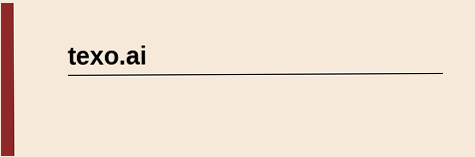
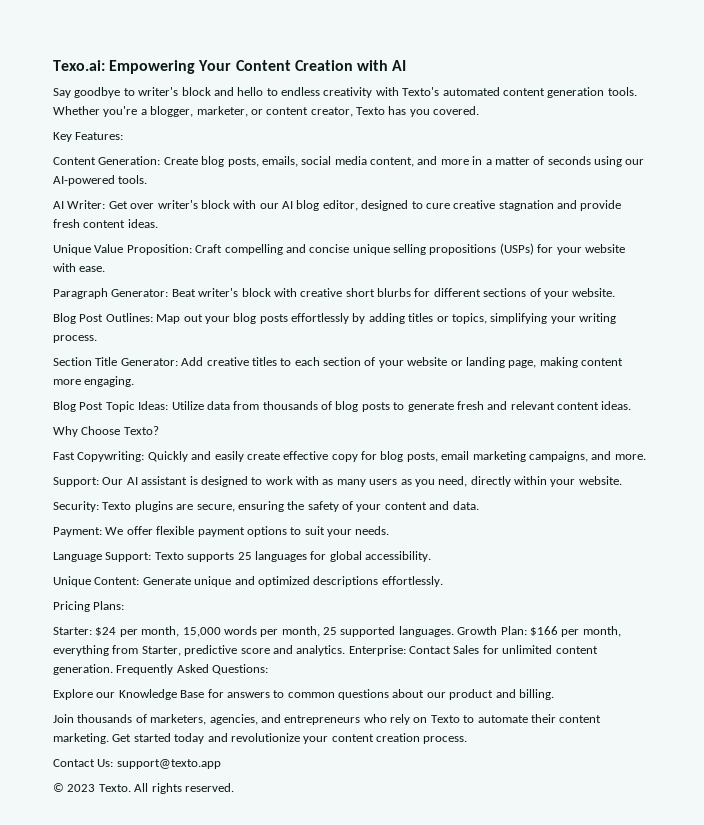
- texo.ai
+ Texo.ai: Empowering Your Content Creation with AI
+ Say goodbye to writer's block and hello to endless creativity with Texto's automated content generation tools. Whether you're a blogger, marketer, or content creator, Texto has you covered.
+ Key Features:
+ Content Generation: Create blog posts, emails, social media content, and more in a matter of seconds using our AI-powered tools.
+ AI Writer: Get over writer's block with our AI blog editor, designed to cure creative stagnation and provide fresh content ideas.
+ Unique Value Proposition: Craft compelling and concise unique selling propositions (USPs) for your website with ease.
+ Paragraph Generator: Beat writer's block with creative short blurbs for different sections of your website.
+ Blog Post Outlines: Map out your blog posts effortlessly by adding titles or topics, simplifying your writing process.
+ Section Title Generator: Add creative titles to each section of your website or landing page, making content more engaging.
+ Blog Post Topic Ideas: Utilize data from thousands of blog posts to generate fresh and relevant content ideas.
+ Why Choose Texto?
+ Fast Copywriting: Quickly and easily create effective copy for blog posts, email marketing campaigns, and more.
+ Support: Our AI assistant is designed to work with as many users as you need, directly within your website.
+ Security: Texto plugins are secure, ensuring the safety of your content and data.
+ Payment: We offer flexible payment options to suit your needs.
+ Language Support: Texto supports 25 languages for global accessibility.
+ Unique Content: Generate unique and optimized descriptions effortlessly.
+ Pricing Plans:
+ Starter: $24 per month, 15,000 words per month, 25 supported languages. Growth Plan: $166 per month, everything from Starter, predictive score and analytics. Enterprise: Contact Sales for unlimited content generation. Frequently Asked Questions:
+ Explore our Knowledge Base for answers to common questions about our product and billing.
+ Join thousands of marketers, agencies, and entrepreneurs who rely on Texto to automate their content marketing. Get started today and revolutionize your content creation process.
+ Contact Us: support@texto.app
+ © 2023 Texto. All rights reserved.

